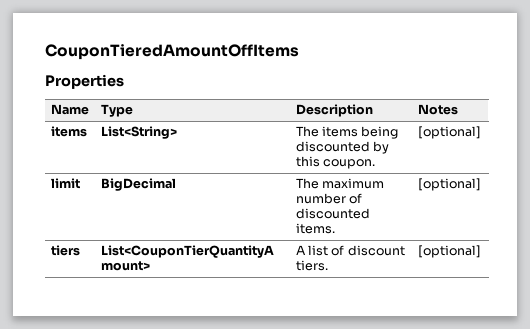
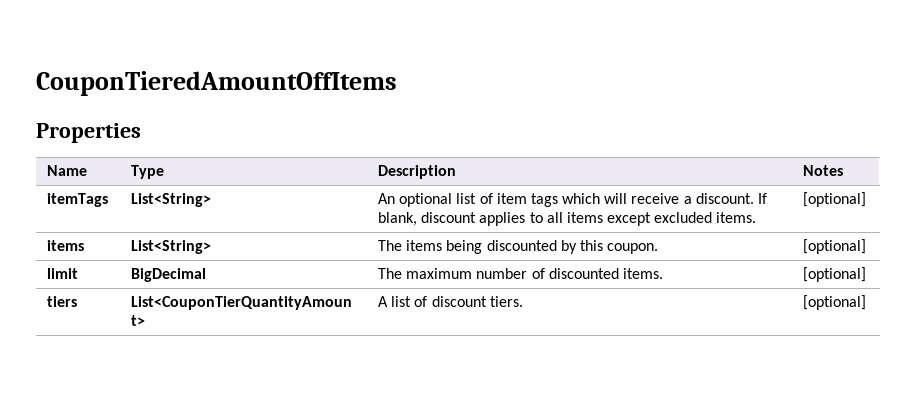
+ itemTags | List<String> | An optional list of item tags which will receive a discount. If blank, discount applies to all items except excluded items. | [optional]

